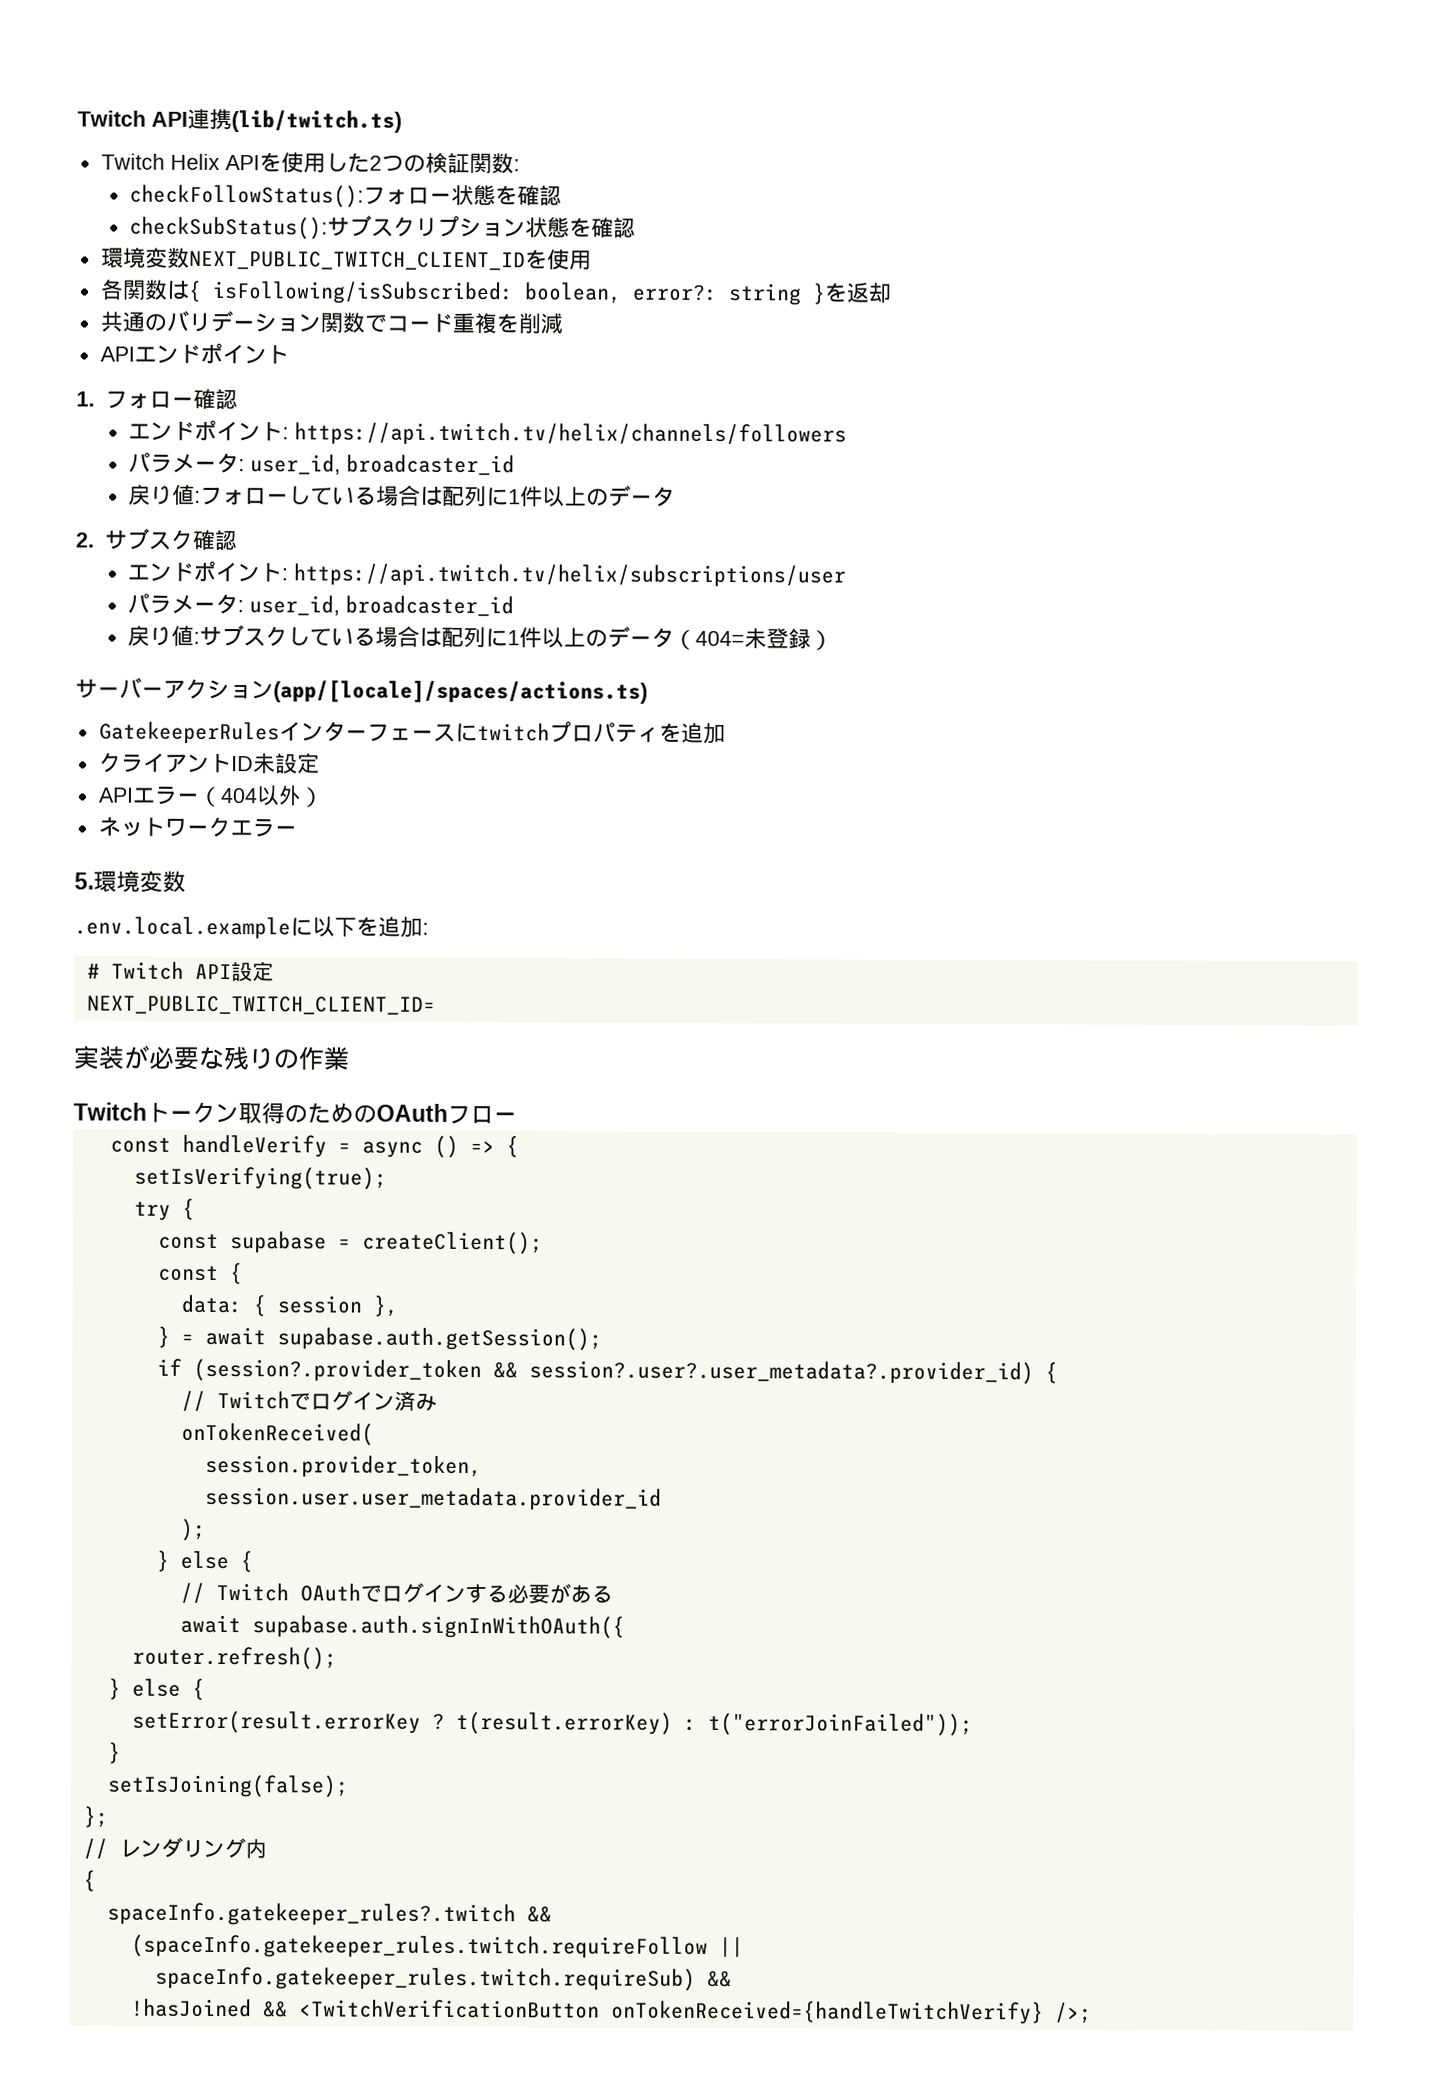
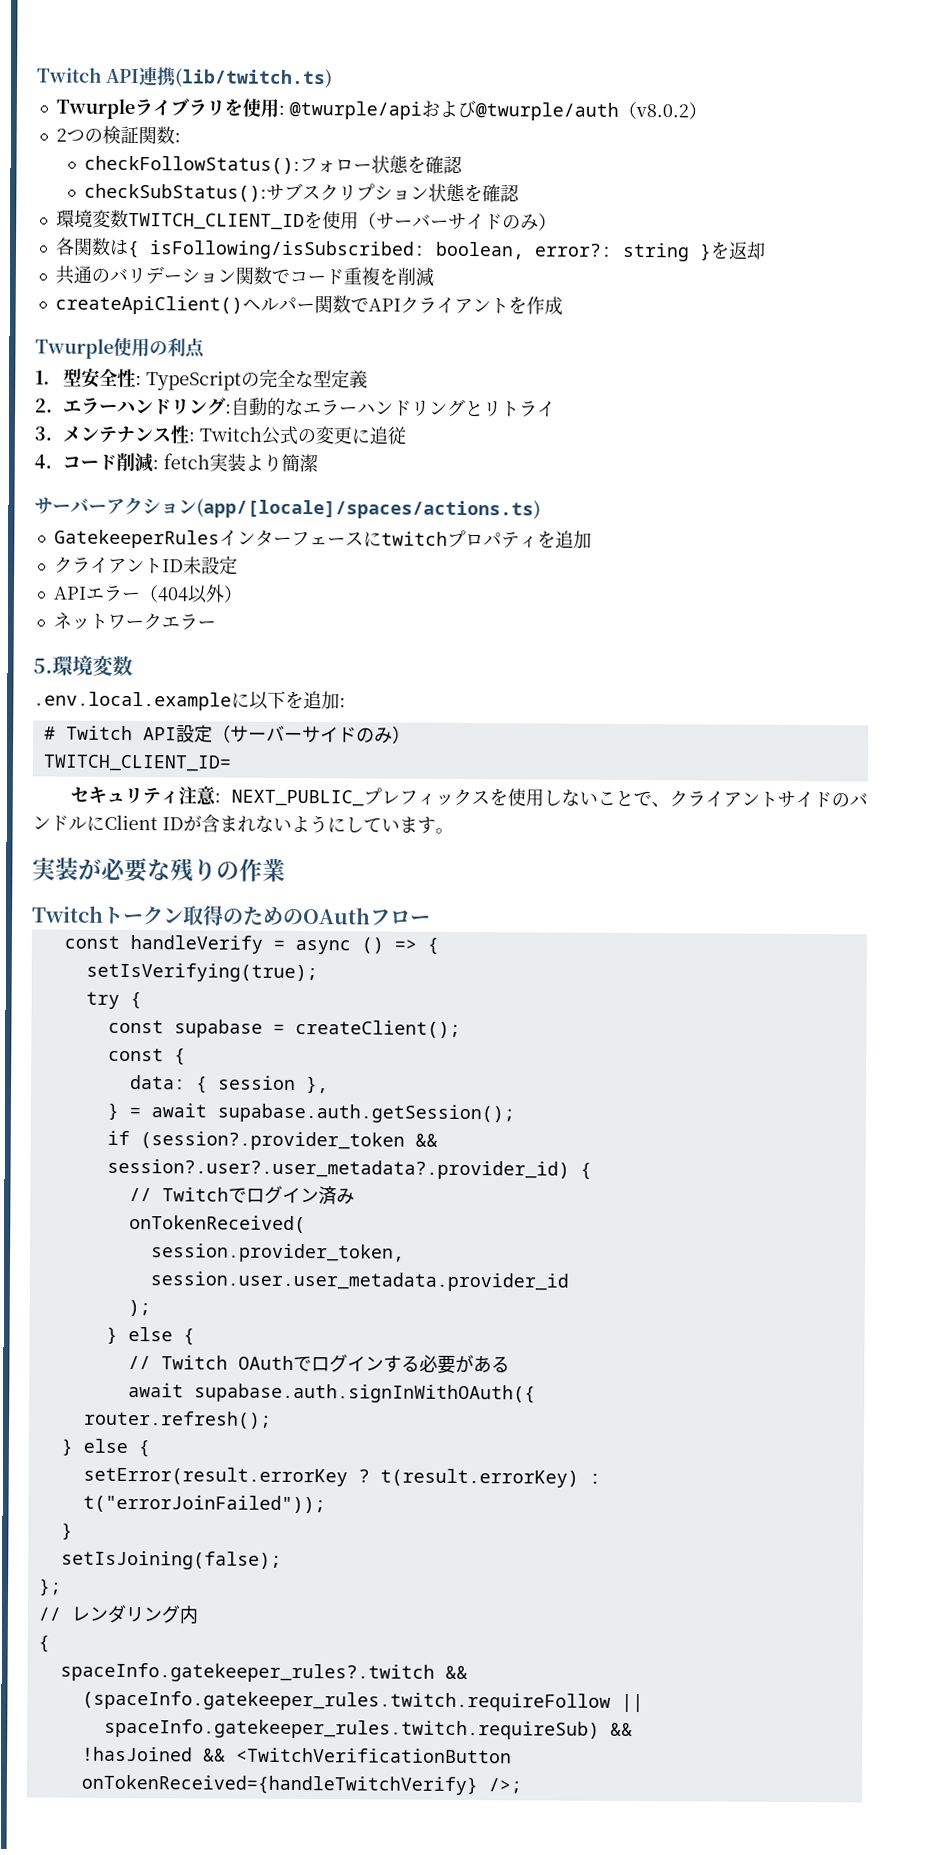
- Twitch Helix APIを使用した2つの検証関数:
+ Twurpleライブラリを使用: @twurple/apiおよび@twurple/auth（v8.0.2）
+ 2つの検証関数:
- 環境変数NEXT_PUBLIC_TWITCH_CLIENT_IDを使用
+ 環境変数TWITCH_CLIENT_IDを使用（サーバーサイドのみ）
- APIエンドポイント
- 1.フォロー確認
- エンドポイント: https://api.twitch.tv/helix/channels/followers
- パラメータ: user_id, broadcaster_id
- 戻り値:フォローしている場合は配列に1件以上のデータ
- 2.サブスク確認
- エンドポイント: https://api.twitch.tv/helix/subscriptions/user
- パラメータ: user_id, broadcaster_id
- 戻り値:サブスクしている場合は配列に1件以上のデータ（404=未登録）
+ createApiClient()ヘルパー関数でAPIクライアントを作成
+ Twurple使用の利点
+ 1.型安全性: TypeScriptの完全な型定義
+ 2.エラーハンドリング:自動的なエラーハンドリングとリトライ
+ 3.メンテナンス性: Twitch公式の変更に追従
+ 4.コード削減: fetch実装より簡潔
- # Twitch API設定
- NEXT_PUBLIC_TWITCH_CLIENT_ID=
+ # Twitch API設定（サーバーサイドのみ）
+ TWITCH_CLIENT_ID=
+ セキュリティ注意: NEXT_PUBLIC_プレフィックスを使用しないことで、クライアントサイドのバンドルにClient IDが含まれないようにしています。

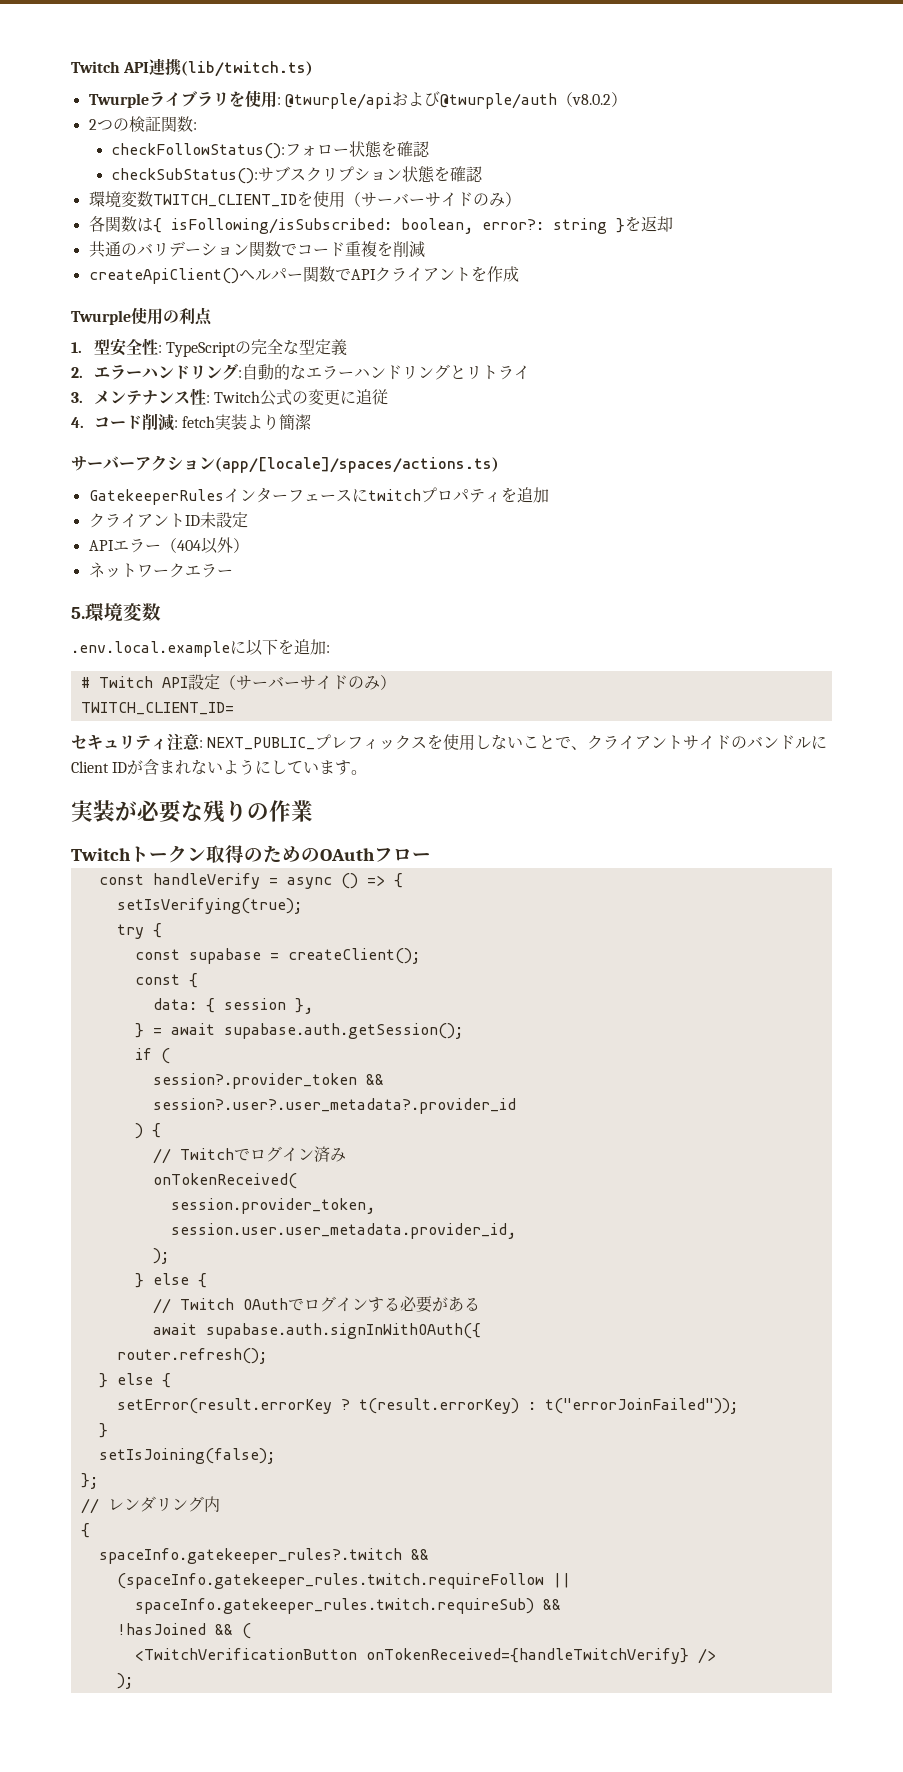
- if (session?.provider_token && session?.user?.user_metadata?.provider_id) {
+ if (
+ session?.provider_token &&
+ session?.user?.user_metadata?.provider_id
+ ) {
- session.user.user_metadata.provider_id
+ session.user.user_metadata.provider_id,
- !hasJoined && <TwitchVerificationButton onTokenReceived={handleTwitchVerify} />;
+ !hasJoined && (
+ <TwitchVerificationButton onTokenReceived={handleTwitchVerify} />
+ );

